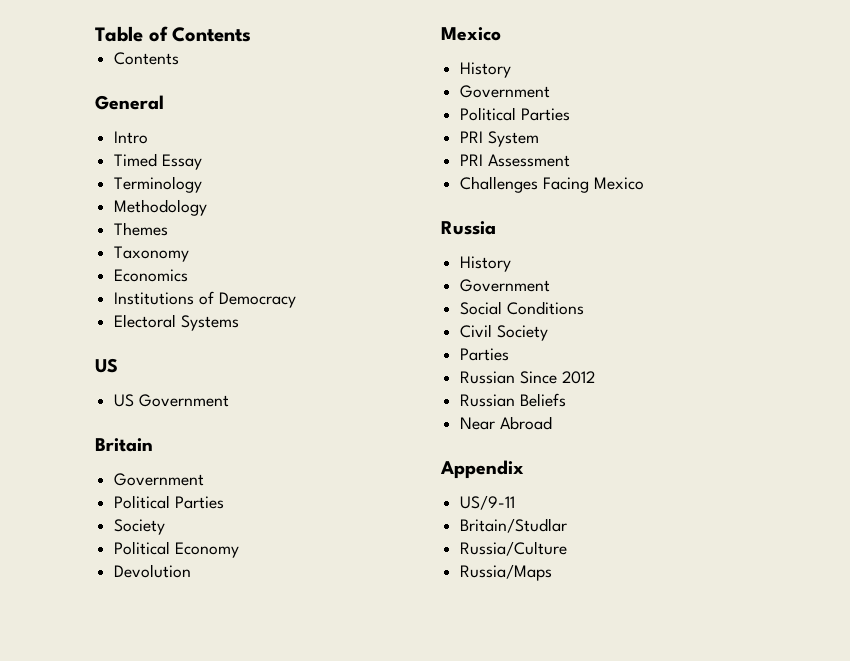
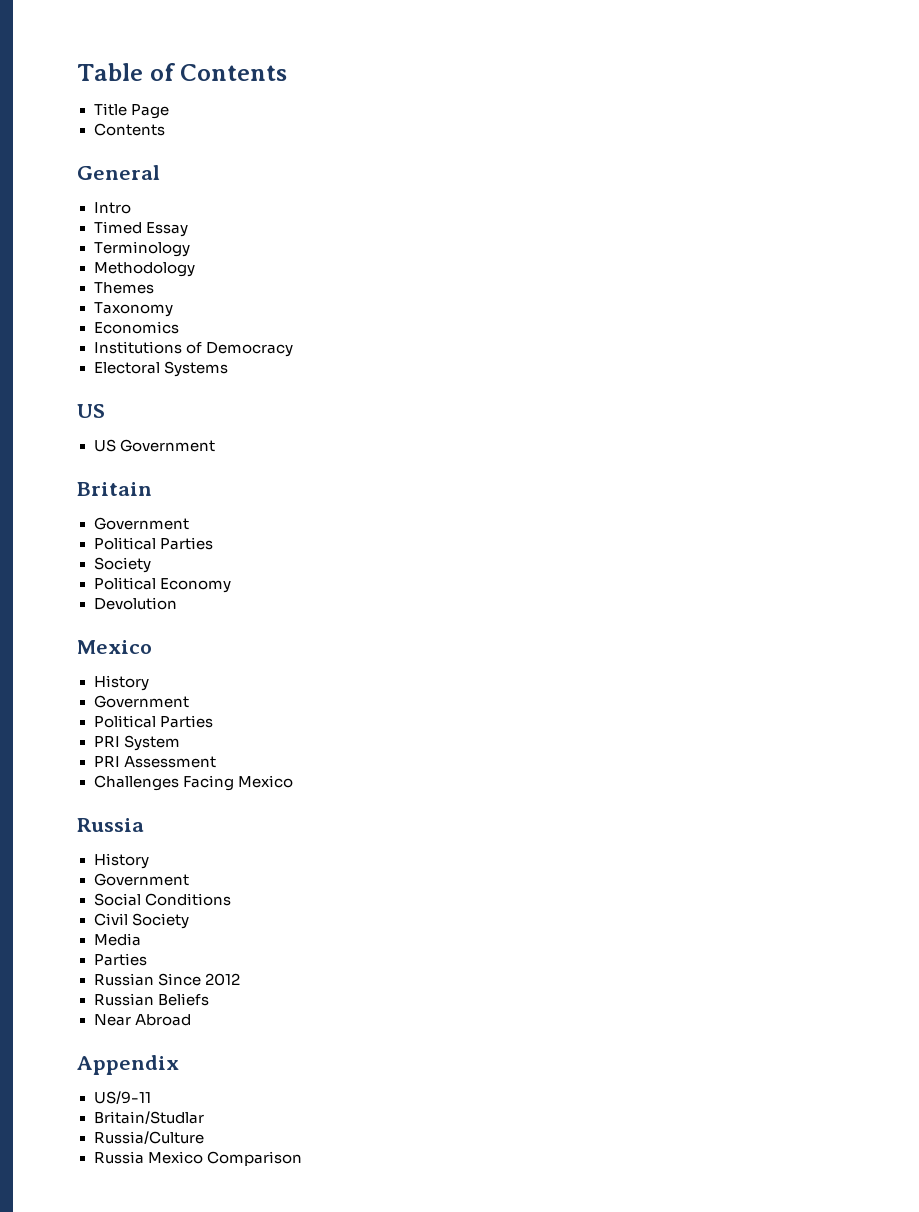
+ Title Page
+ Media
- Russia/Maps
+ Russia Mexico Comparison

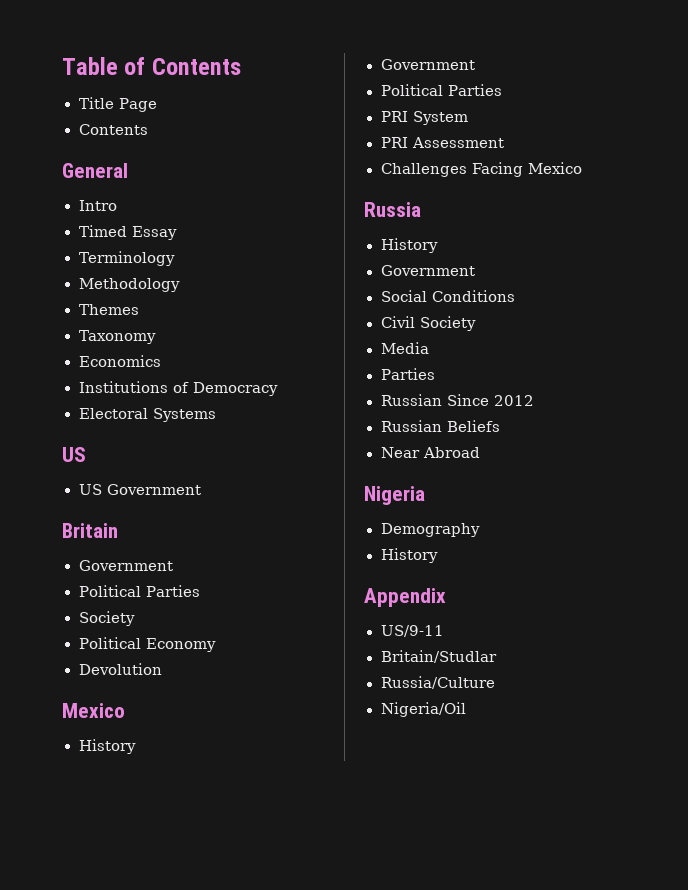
+ Nigeria
+ Demography
+ History
- Russia Mexico Comparison
+ Nigeria/Oil

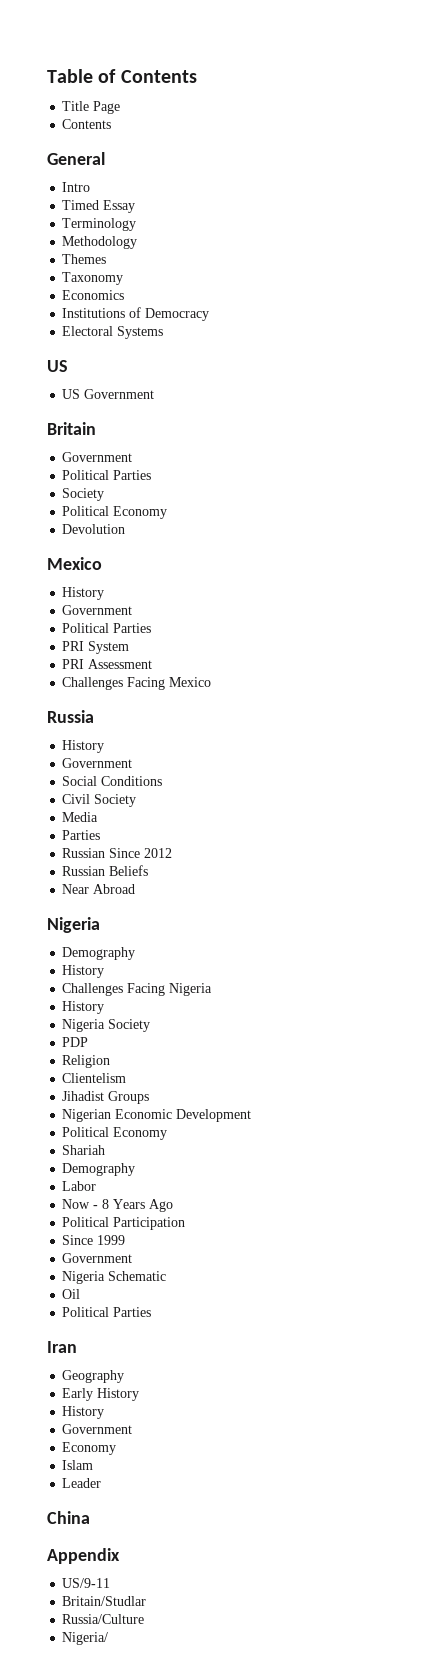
+ Challenges Facing Nigeria
+ History
+ Nigeria Society
+ PDP
+ Religion
+ Clientelism
+ Jihadist Groups
+ Nigerian Economic Development
+ Political Economy
+ Shariah
+ Demography
+ Labor
+ Now - 8 Years Ago
+ Political Participation
+ Since 1999
+ Government
+ Nigeria Schematic
+ Oil
+ Political Parties
+ Iran
+ Geography
+ Early History
+ History
+ Government
+ Economy
+ Islam
+ Leader
+ China
- Nigeria/Oil
+ Nigeria/

